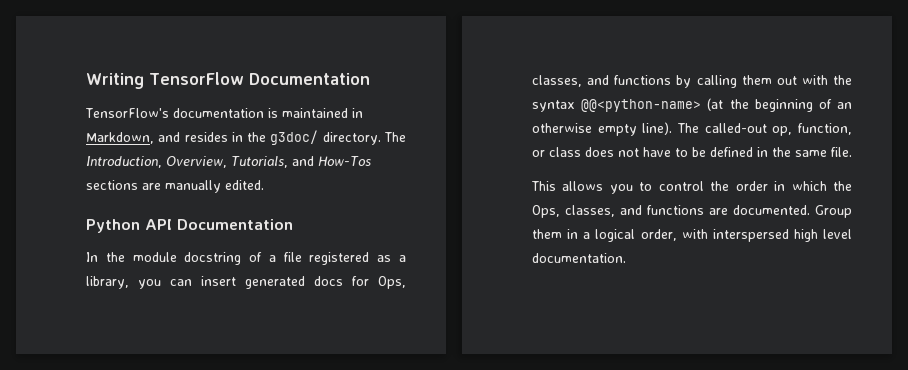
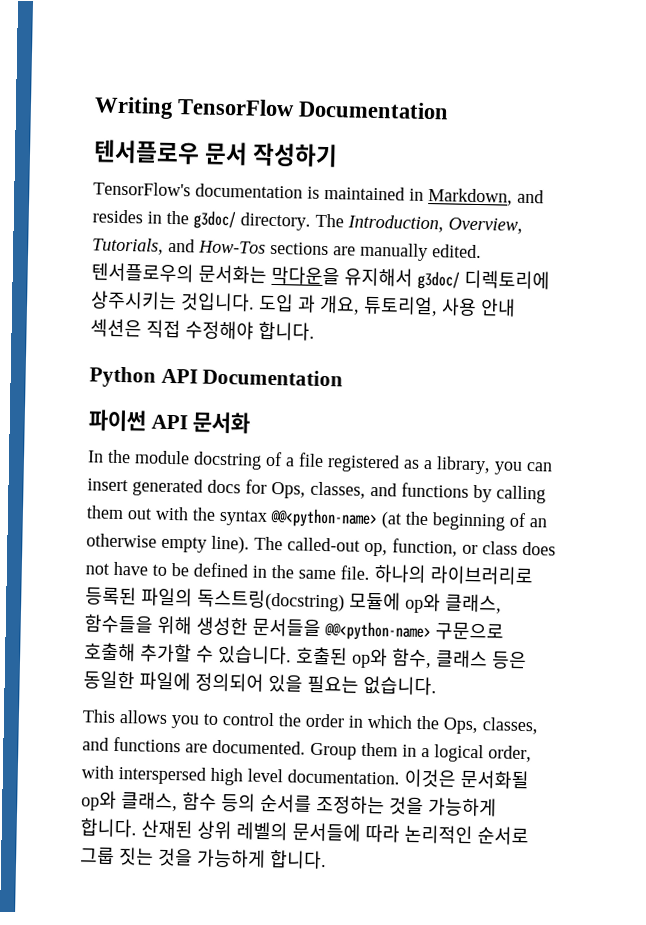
+ 텐서플로우 문서 작성하기
+ 텐서플로우의 문서화는 막다운을 유지해서 g3doc/ 디렉토리에 상주시키는 것입니다. 도입 과 개요, 튜토리얼, 사용 안내 섹션은 직접 수정해야 합니다.
+ 파이썬 API 문서화
+ 하나의 라이브러리로 등록된 파일의 독스트링(docstring) 모듈에 op와 클래스, 함수들을 위해 생성한 문서들을 @@<python-name> 구문으로 호출해 추가할 수 있습니다. 호출된 op와 함수, 클래스 등은 동일한 파일에 정의되어 있을 필요는 없습니다.
+ 이것은 문서화될 op와 클래스, 함수 등의 순서를 조정하는 것을 가능하게 합니다. 산재된 상위 레벨의 문서들에 따라 논리적인 순서로 그룹 짓는 것을 가능하게 합니다.

